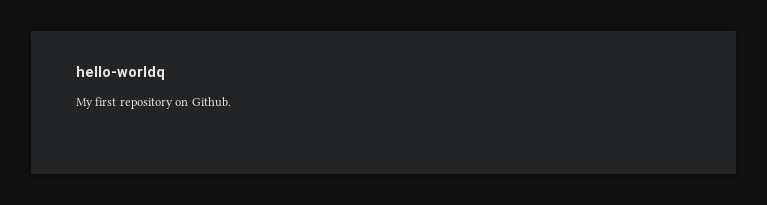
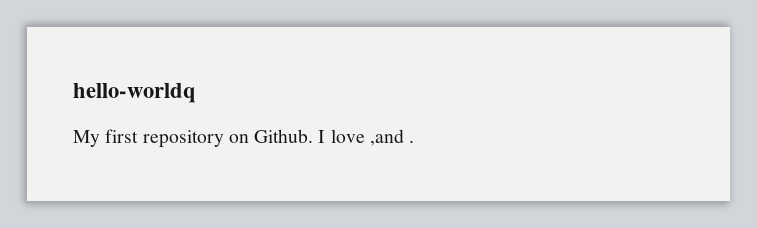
+ I love ,and .

